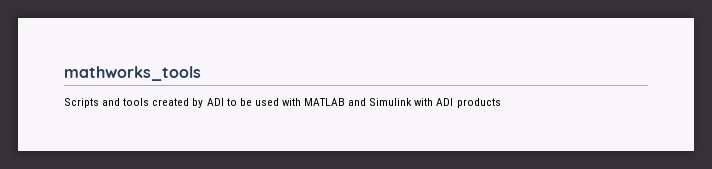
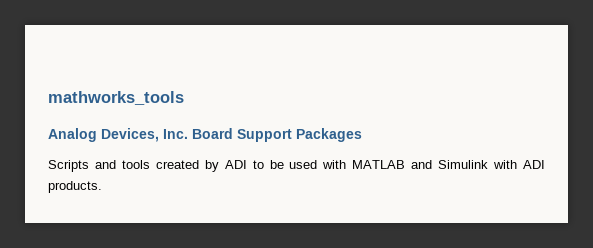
+ Analog Devices, Inc. Board Support Packages
- Scripts and tools created by ADI to be used with MATLAB and Simulink with ADI products
+ Scripts and tools created by ADI to be used with MATLAB and Simulink with ADI products.

